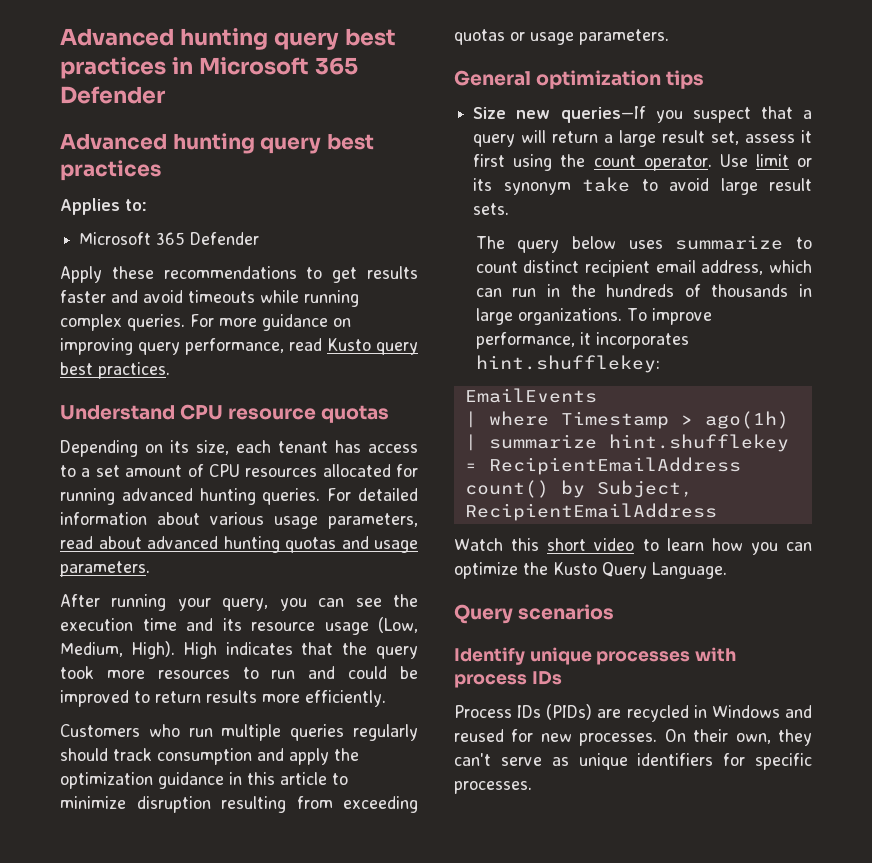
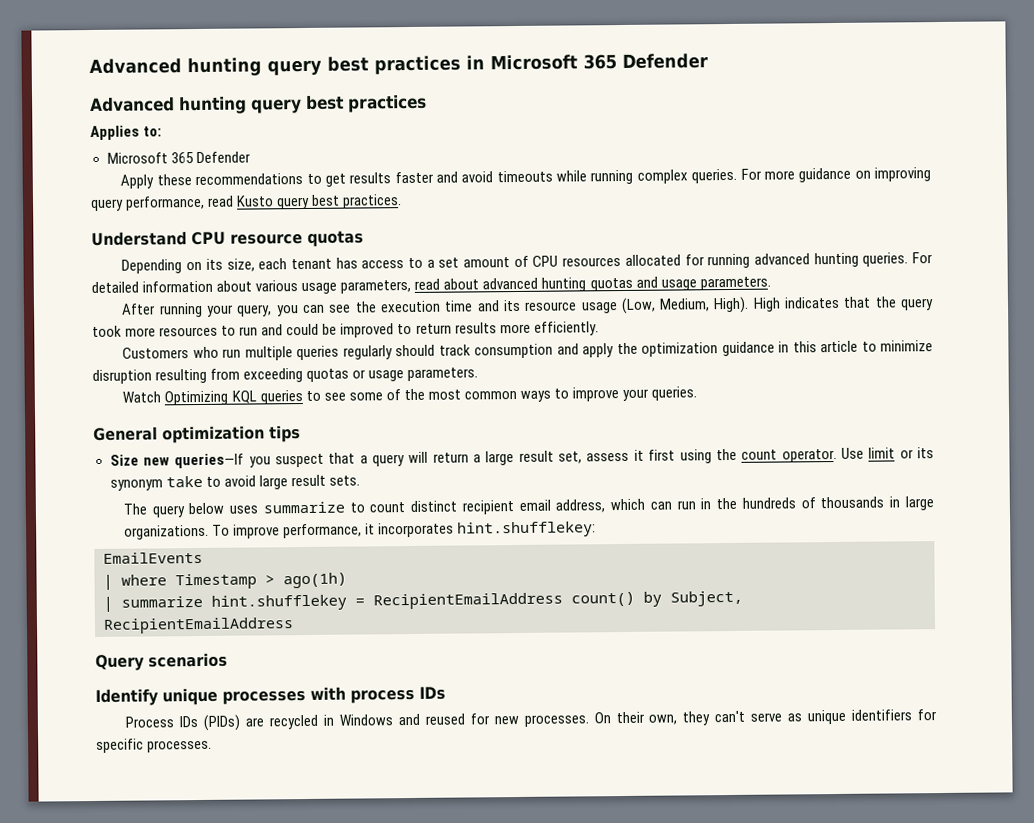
+ Watch Optimizing KQL queries to see some of the most common ways to improve your queries.
- Watch this short video to learn how you can optimize the Kusto Query Language.

